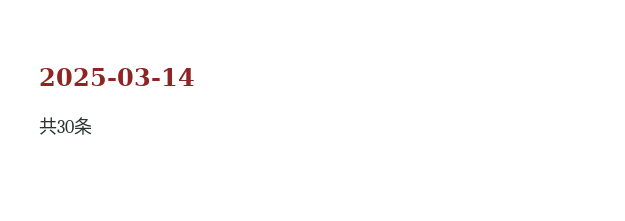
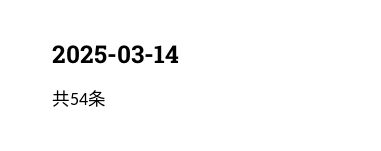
- 共30条
+ 共54条

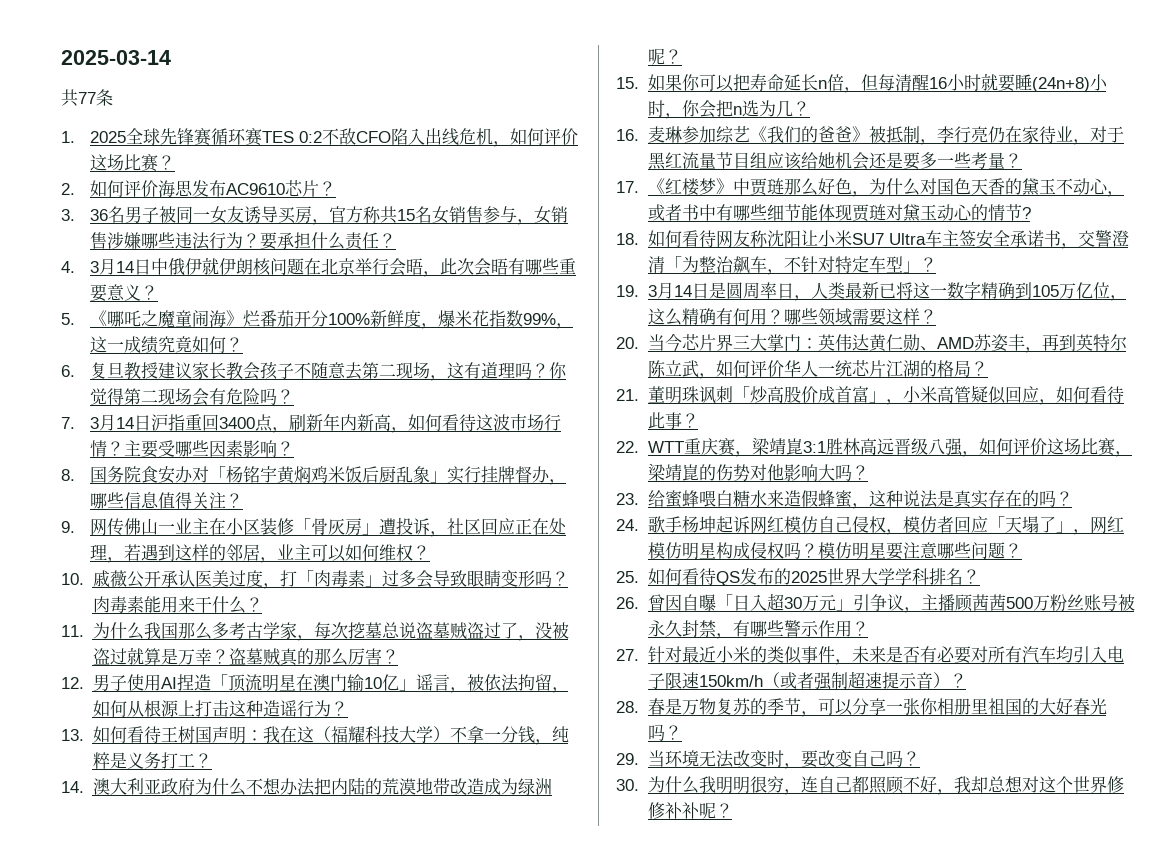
- 共54条
+ 共77条
+ 1. 2025全球先锋赛循环赛TES 0:2不敌CFO陷入出线危机，如何评价这场比赛？
+ 2.如何评价海思发布AC9610芯片？
+ 3. 36名男子被同一女友诱导买房，官方称共15名女销售参与，女销售涉嫌哪些违法行为？要承担什么责任？
+ 4. 3月14日中俄伊就伊朗核问题在北京举行会晤，此次会晤有哪些重要意义？
+ 5.《哪吒之魔童闹海》烂番茄开分100%新鲜度，爆米花指数99%，这一成绩究竟如何？
+ 6.复旦教授建议家长教会孩子不随意去第二现场，这有道理吗？你觉得第二现场会有危险吗？
+ 7. 3月14日沪指重回3400点，刷新年内新高，如何看待这波市场行情？主要受哪些因素影响？
+ 8.国务院食安办对「杨铭宇黄焖鸡米饭后厨乱象」实行挂牌督办，哪些信息值得关注？
+ 9.网传佛山一业主在小区装修「骨灰房」遭投诉，社区回应正在处理，若遇到这样的邻居，业主可以如何维权？
+ 10.戚薇公开承认医美过度，打「肉毒素」过多会导致眼睛变形吗？肉毒素能用来干什么？
+ 11.为什么我国那么多考古学家，每次挖墓总说盗墓贼盗过了，没被盗过就算是万幸？盗墓贼真的那么厉害？
+ 12.男子使用AI捏造「顶流明星在澳门输10亿」谣言，被依法拘留，如何从根源上打击这种造谣行为？
+ 13.如何看待王树国声明：我在这（福耀科技大学）不拿一分钱，纯粹是义务打工？
+ 14.澳大利亚政府为什么不想办法把内陆的荒漠地带改造成为绿洲呢？
+ 15.如果你可以把寿命延长n倍，但每清醒16小时就要睡(24n+8)小时，你会把n选为几？
+ 16.麦琳参加综艺《我们的爸爸》被抵制，李行亮仍在家待业，对于黑红流量节目组应该给她机会还是要多一些考量？
+ 17.《红楼梦》中贾琏那么好色，为什么对国色天香的黛玉不动心，或者书中有哪些细节能体现贾琏对黛玉动心的情节?
+ 18.如何看待网友称沈阳让小米SU7 Ultra车主签安全承诺书，交警澄清「为整治飙车，不针对特定车型」？
+ 19. 3月14日是圆周率日，人类最新已将这一数字精确到105万亿位，这么精确有何用？哪些领域需要这样？
+ 20.当今芯片界三大掌门：英伟达黄仁勋、AMD苏姿丰，再到英特尔陈立武，如何评价华人一统芯片江湖的格局？
+ 21.董明珠讽刺「炒高股价成首富」，小米高管疑似回应，如何看待此事？
+ 22. WTT重庆赛，梁靖崑3:1胜林高远晋级八强，如何评价这场比赛，梁靖崑的伤势对他影响大吗？
+ 23.给蜜蜂喂白糖水来造假蜂蜜，这种说法是真实存在的吗？
+ 24.歌手杨坤起诉网红模仿自己侵权，模仿者回应「天塌了」，网红模仿明星构成侵权吗？模仿明星要注意哪些问题？
+ 25.如何看待QS发布的2025世界大学学科排名？
+ 26.曾因自曝「日入超30万元」引争议，主播顾茜茜500万粉丝账号被永久封禁，有哪些警示作用？
+ 27.针对最近小米的类似事件，未来是否有必要对所有汽车均引入电子限速150km/h（或者强制超速提示音）？
+ 28.春是万物复苏的季节，可以分享一张你相册里祖国的大好春光吗？
+ 29.当环境无法改变时，要改变自己吗？
+ 30.为什么我明明很穷，连自己都照顾不好，我却总想对这个世界修修补补呢？

